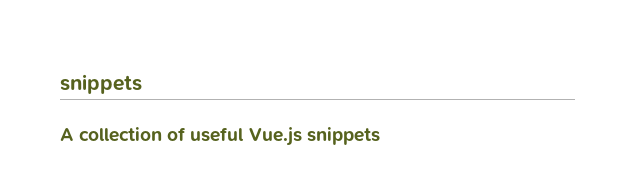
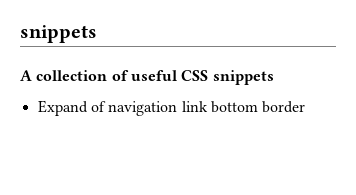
- A collection of useful Vue.js snippets
+ A collection of useful CSS snippets
+ Expand of navigation link bottom border

